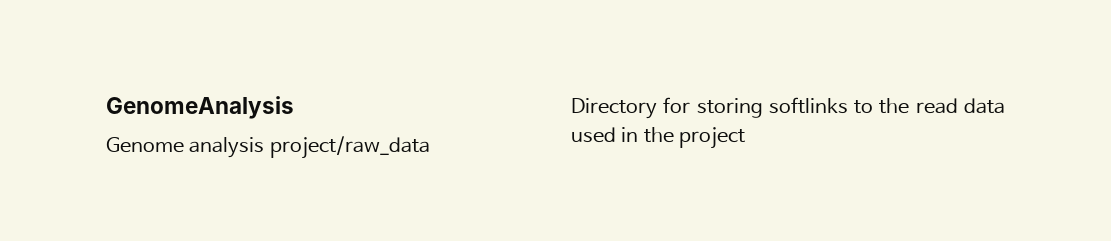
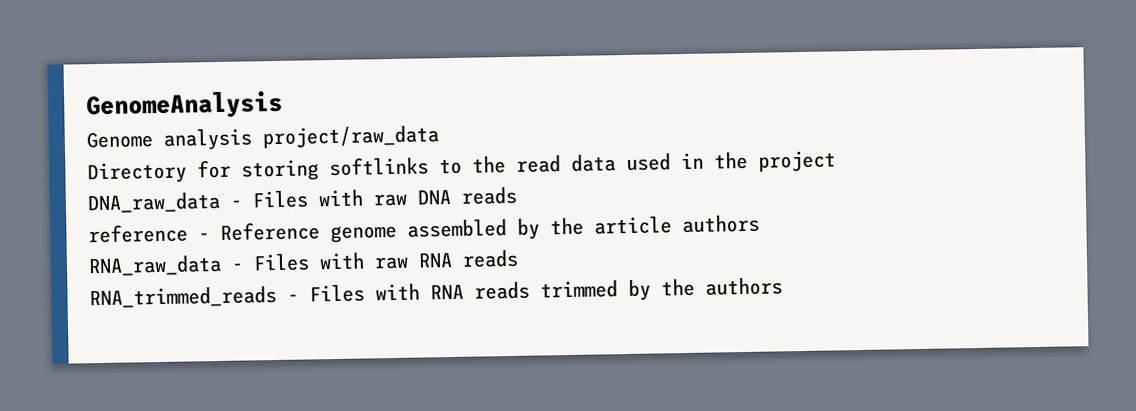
+ DNA_raw_data - Files with raw DNA reads
+ reference - Reference genome assembled by the article authors
+ RNA_raw_data - Files with raw RNA reads
+ RNA_trimmed_reads - Files with RNA reads trimmed by the authors

